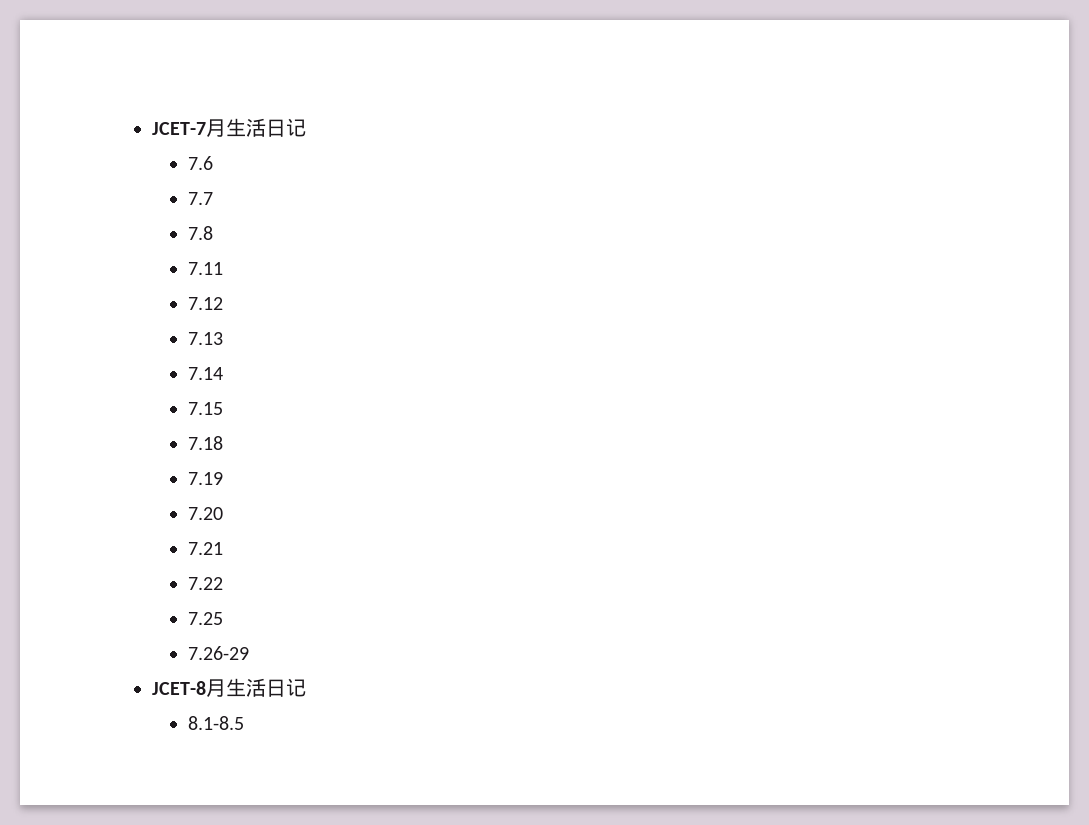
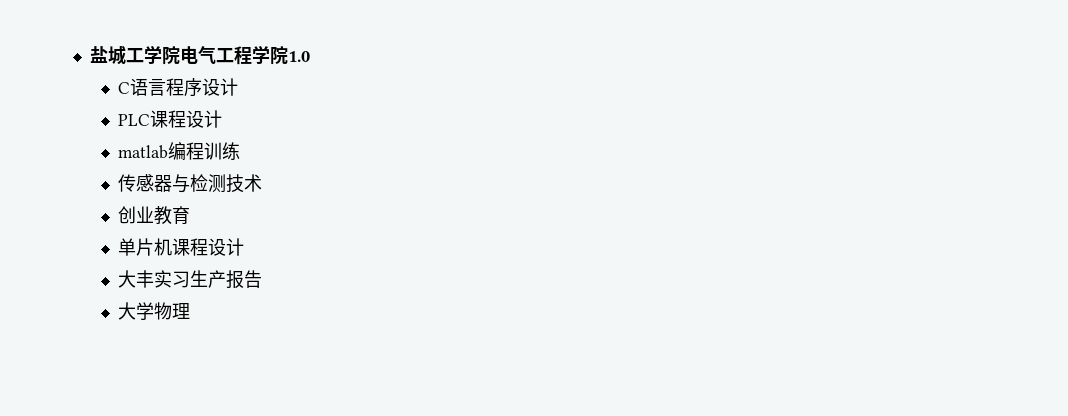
- JCET-7月生活日记
- 7.6
- 7.7
- 7.8
- 7.11
- 7.12
- 7.13
- 7.14
- 7.15
- 7.18
- 7.19
- 7.20
- 7.21
- 7.22
- 7.25
- 7.26-29
- JCET-8月生活日记
- 8.1-8.5
+ 盐城工学院电气工程学院1.0
+ C语言程序设计
+ PLC课程设计
+ matlab编程训练
+ 传感器与检测技术
+ 创业教育
+ 单片机课程设计
+ 大丰实习生产报告
+ 大学物理

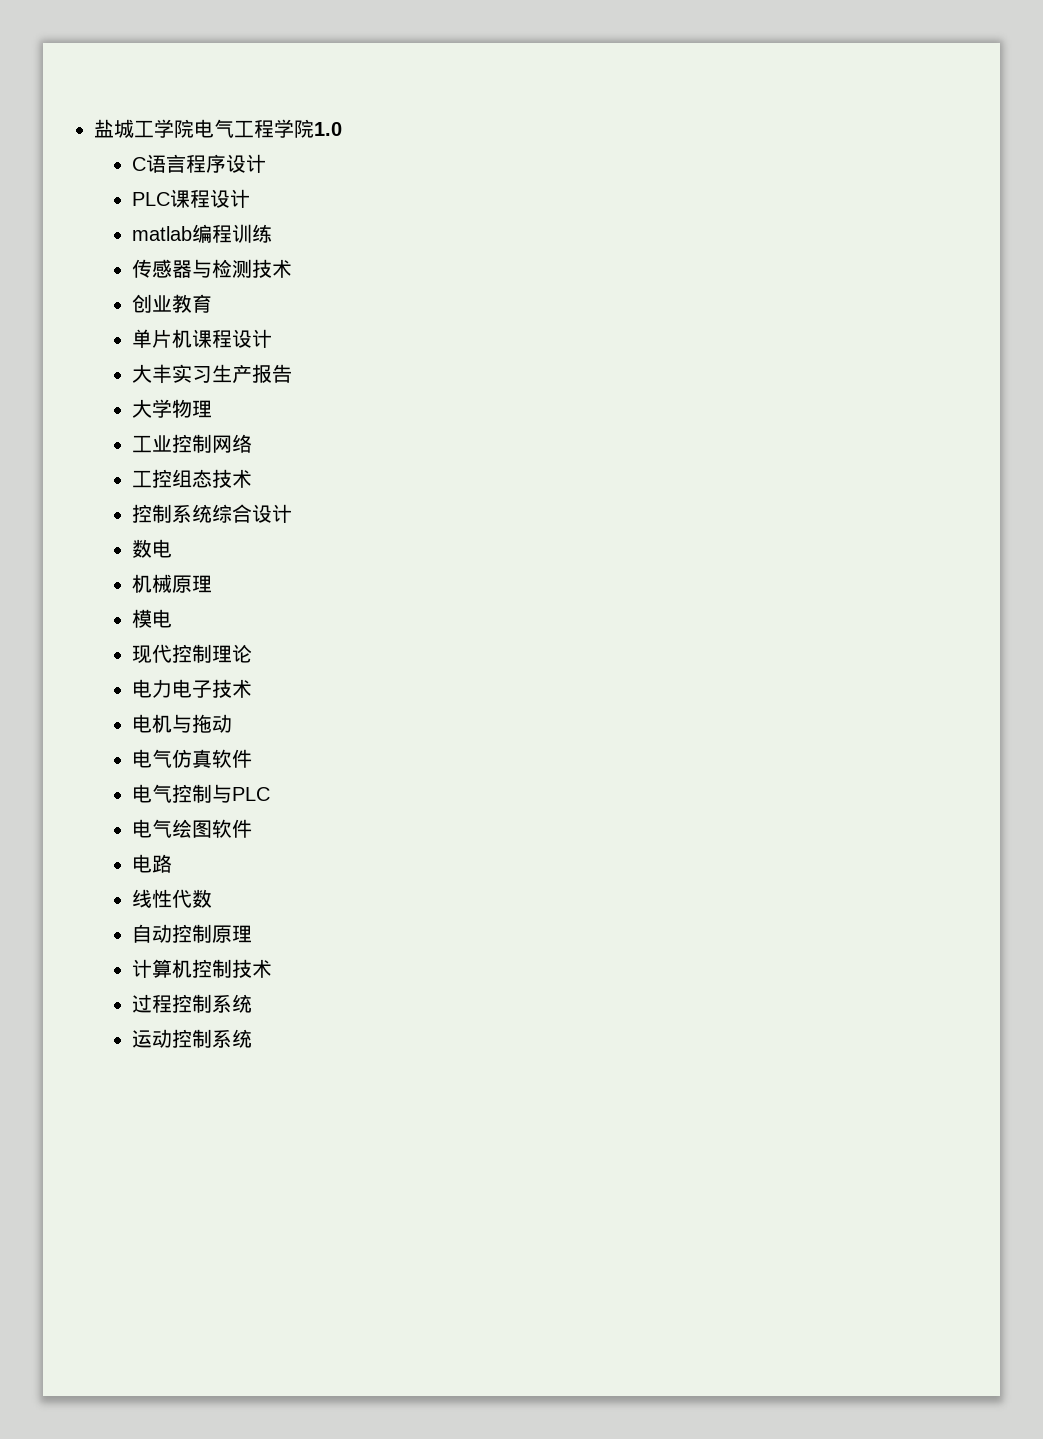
+ 工业控制网络
+ 工控组态技术
+ 控制系统综合设计
+ 数电
+ 机械原理
+ 模电
+ 现代控制理论
+ 电力电子技术
+ 电机与拖动
+ 电气仿真软件
+ 电气控制与PLC
+ 电气绘图软件
+ 电路
+ 线性代数
+ 自动控制原理
+ 计算机控制技术
+ 过程控制系统
+ 运动控制系统

